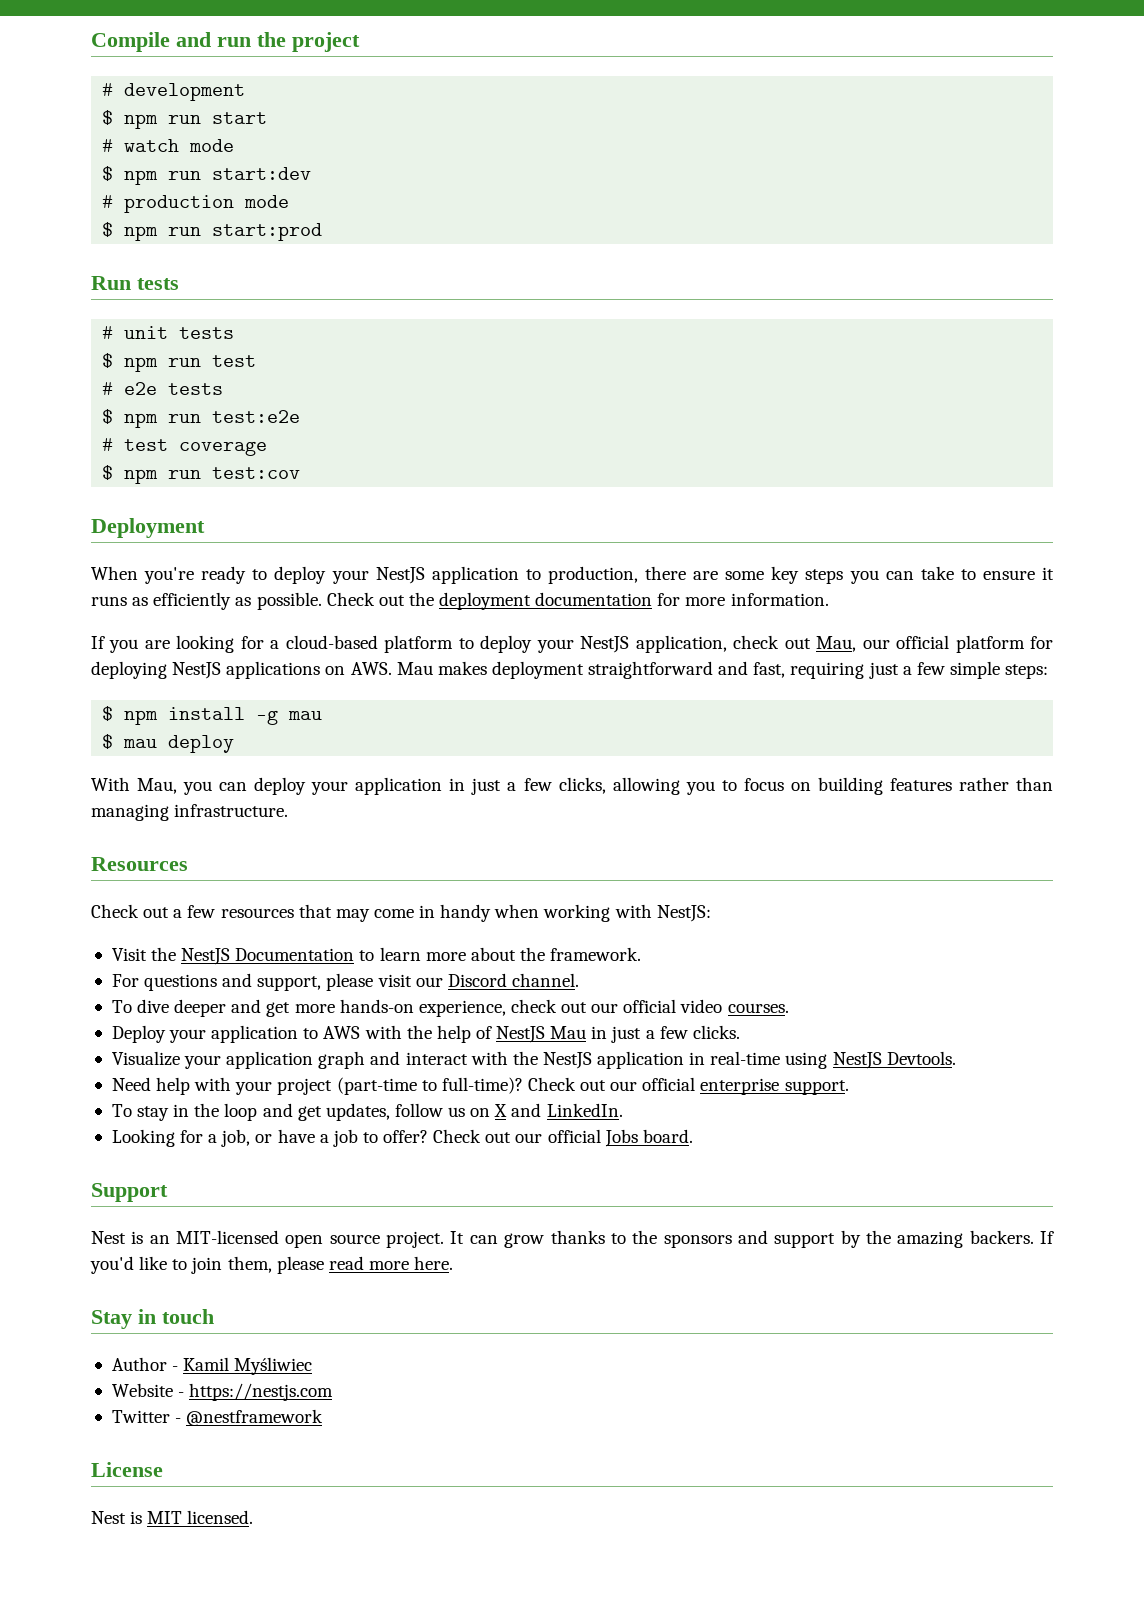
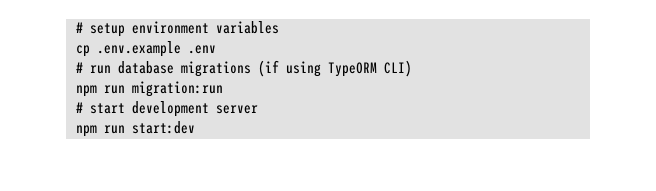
- Compile and run the project
- # development
- $ npm run start
- # watch mode
- $ npm run start:dev
+ # setup environment variables
+ cp .env.example .env
+ # run database migrations (if using TypeORM CLI)
+ npm run migration:run
+ # start development server
+ npm run start:dev
- # production mode
- $ npm run start:prod
- Run tests
- # unit tests
- $ npm run test
- # e2e tests
- $ npm run test:e2e
- # test coverage
- $ npm run test:cov
- Deployment
- When you're ready to deploy your NestJS application to production, there are some key steps you can take to ensure it runs as efficiently as possible. Check out the deployment documentation for more information.
- If you are looking for a cloud-based platform to deploy your NestJS application, check out Mau, our official platform for deploying NestJS applications on AWS. Mau makes deployment straightforward and fast, requiring just a few simple steps:
- $ npm install -g mau
- $ mau deploy
- With Mau, you can deploy your application in just a few clicks, allowing you to focus on building features rather than managing infrastructure.
- Resources
- Check out a few resources that may come in handy when working with NestJS:
- Visit the NestJS Documentation to learn more about the framework.
- For questions and support, please visit our Discord channel.
- To dive deeper and get more hands-on experience, check out our official video courses.
- Deploy your application to AWS with the help of NestJS Mau in just a few clicks.
- Visualize your application graph and interact with the NestJS application in real-time using NestJS Devtools.
- Need help with your project (part-time to full-time)? Check out our official enterprise support.
- To stay in the loop and get updates, follow us on X and LinkedIn.
- Looking for a job, or have a job to offer? Check out our official Jobs board.
- Support
- Nest is an MIT-licensed open source project. It can grow thanks to the sponsors and support by the amazing backers. If you'd like to join them, please read more here.
- Stay in touch
- Author - Kamil Myśliwiec
- Website - https://nestjs.com
- Twitter - @nestframework
- License
- Nest is MIT licensed.

